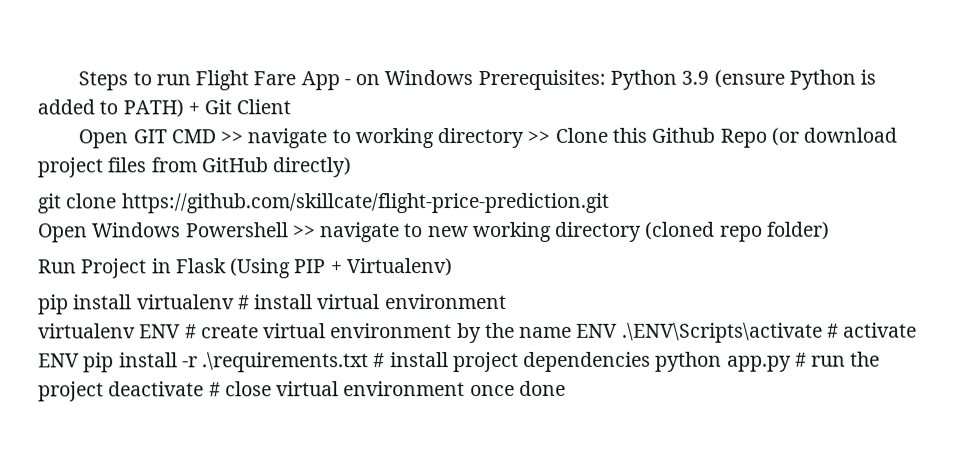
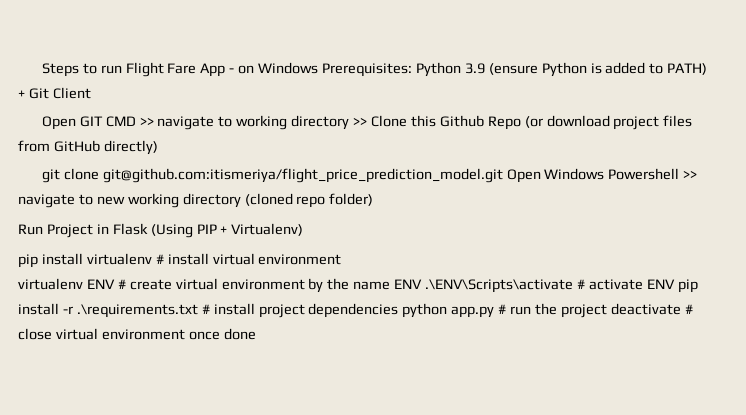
- git clone https://github.com/skillcate/flight-price-prediction.git
- Open Windows Powershell >> navigate to new working directory (cloned repo folder)
+ git clone git@github.com:itismeriya/flight_price_prediction_model.git Open Windows Powershell >> navigate to new working directory (cloned repo folder)

